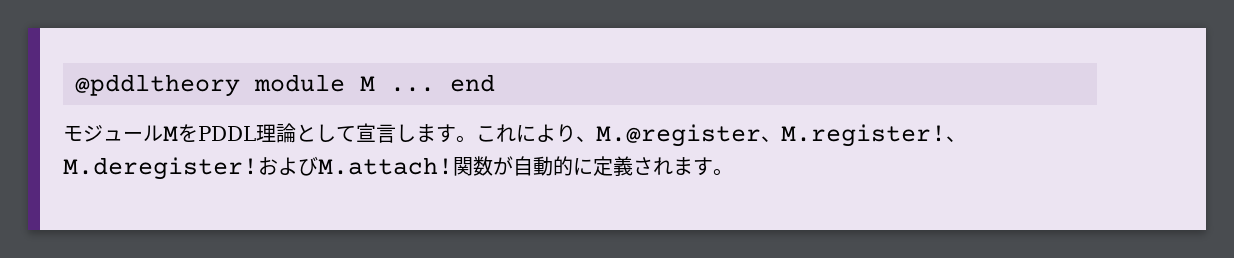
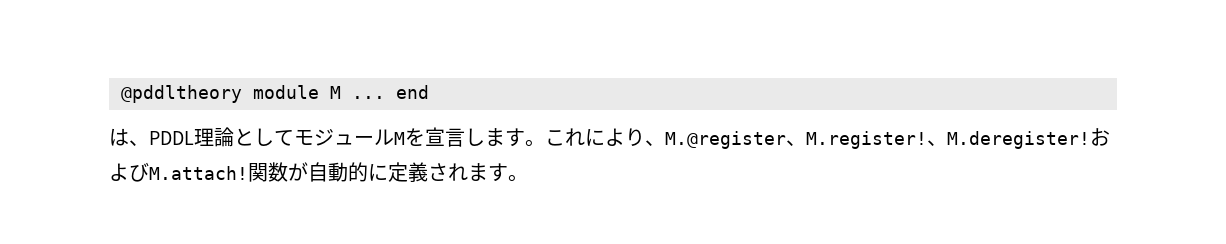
- モジュールMをPDDL理論として宣言します。
+ は、PDDL理論としてモジュールMを宣言します。

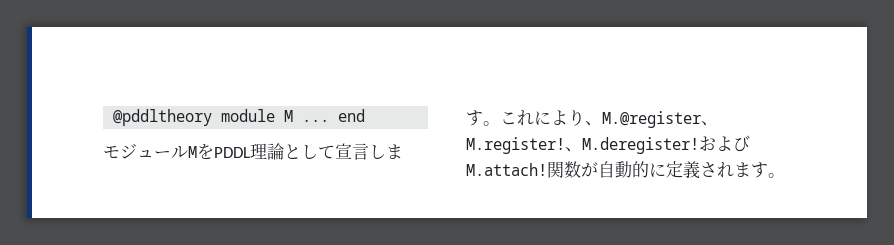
- は、PDDL理論としてモジュールMを宣言します。
+ モジュールMをPDDL理論として宣言します。

